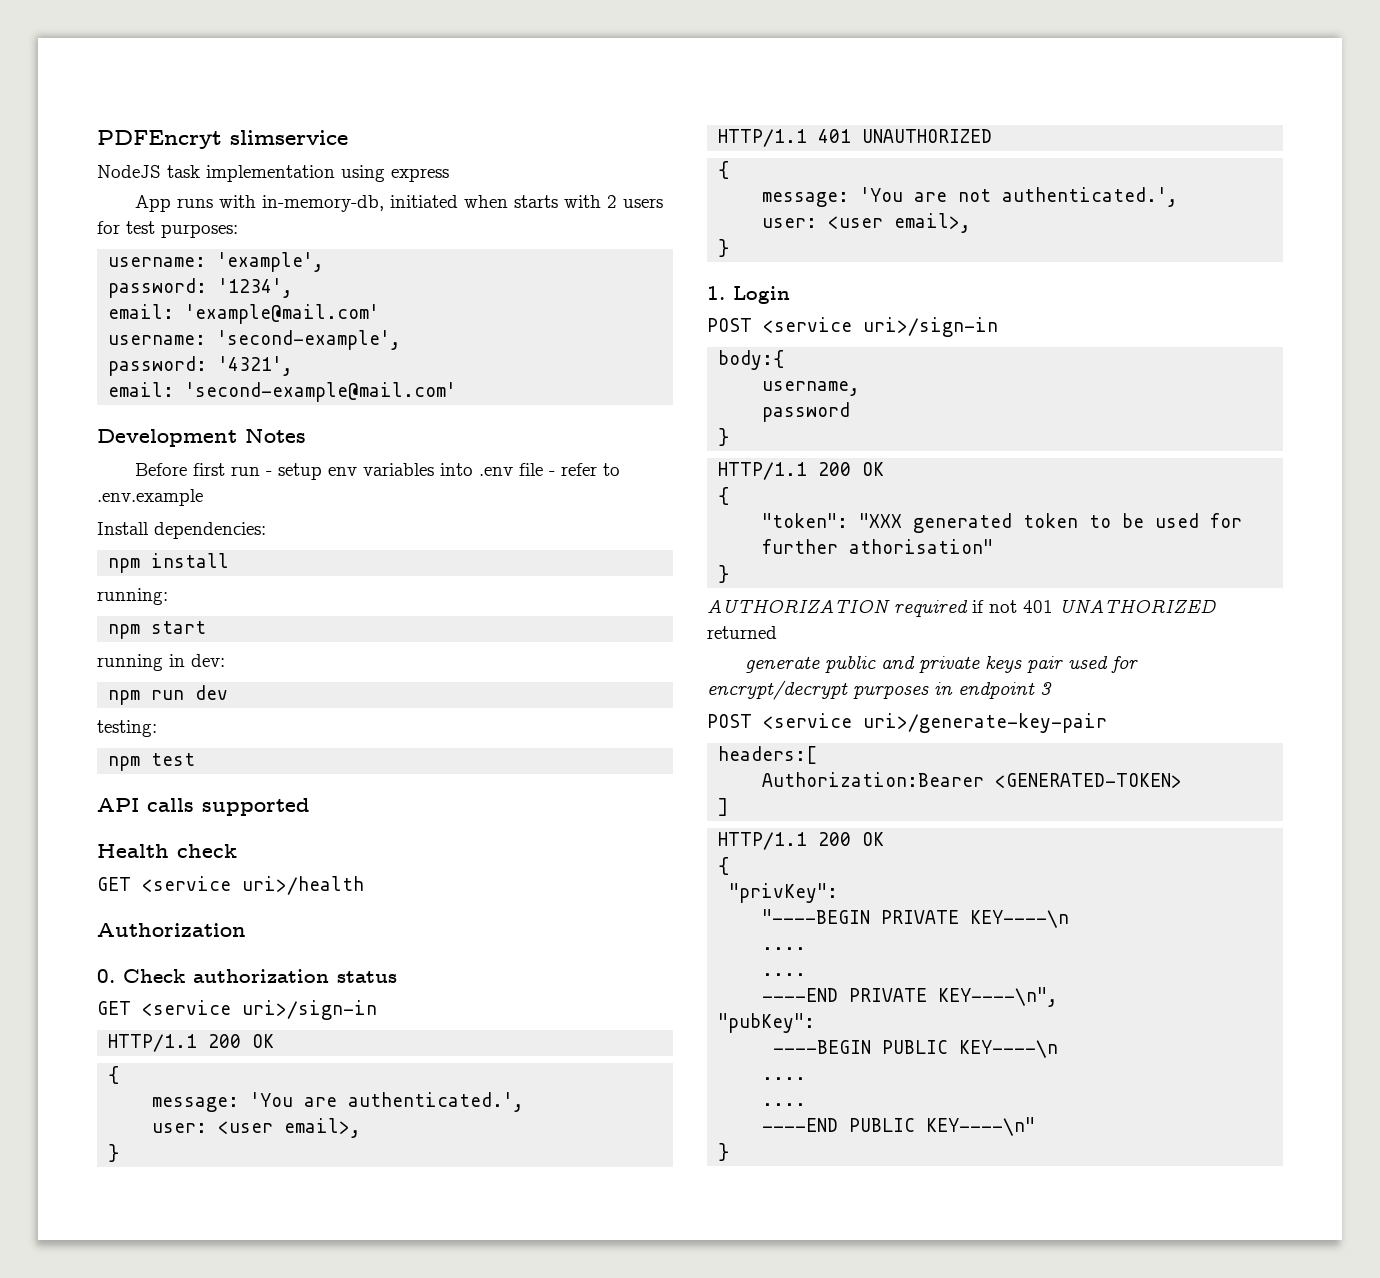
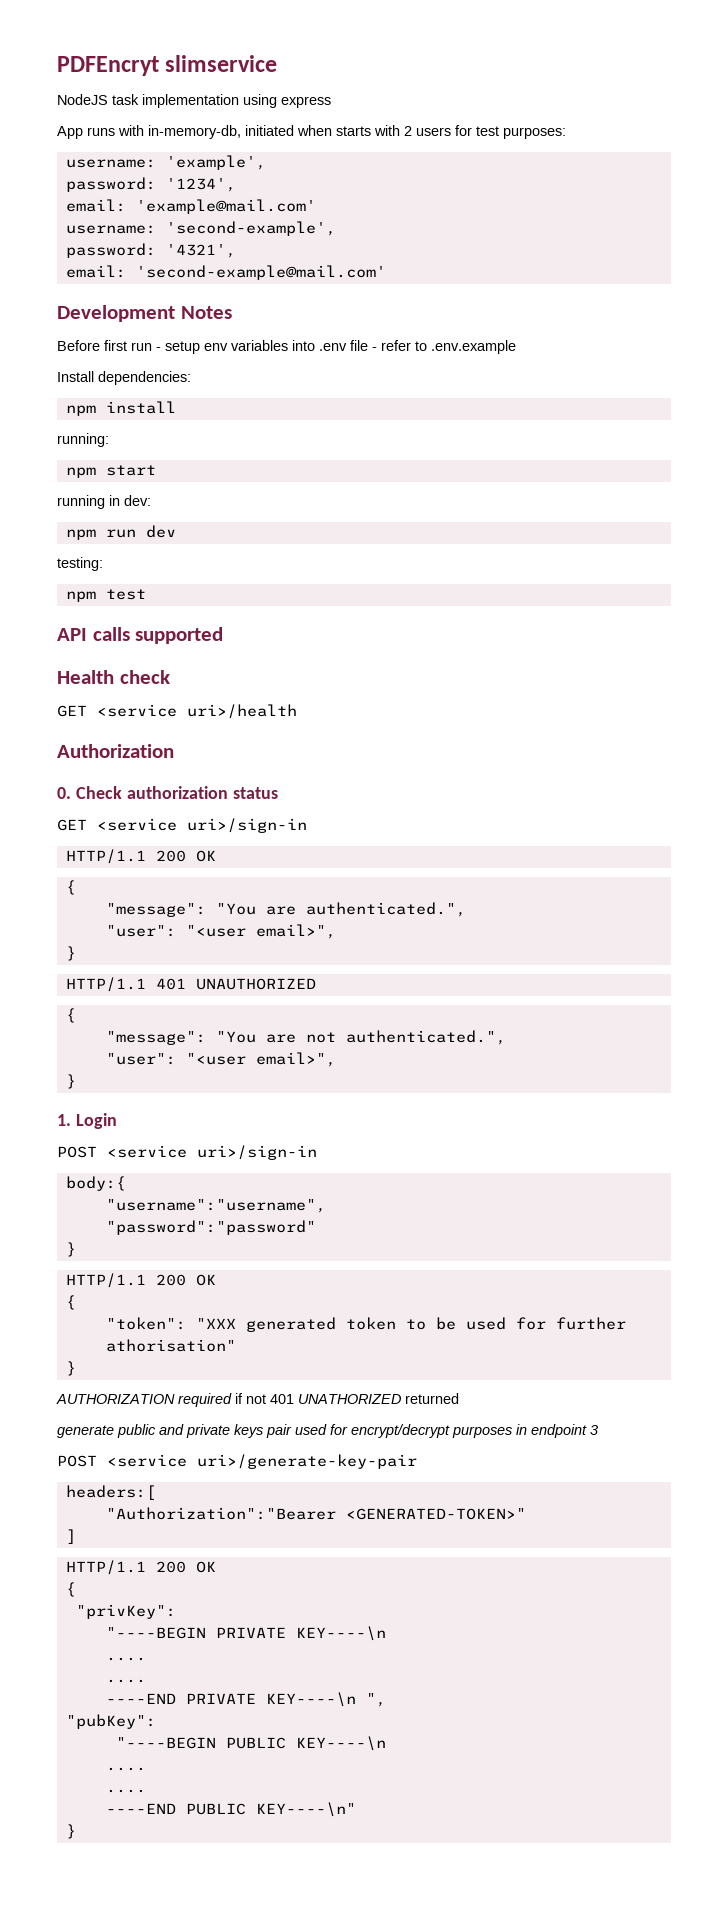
- message: 'You are authenticated.',
- user: <user email>,
+ "message": "You are authenticated.",
+ "user": "<user email>",
- message: 'You are not authenticated.',
- user: <user email>,
+ "message": "You are not authenticated.",
+ "user": "<user email>",
- username,
- password
+ "username":"username",
+ "password":"password"
- Authorization:Bearer <GENERATED-TOKEN>
+ "Authorization":"Bearer <GENERATED-TOKEN>"
- ----END PRIVATE KEY----\n",
+ ----END PRIVATE KEY----\n ",
- ----BEGIN PUBLIC KEY----\n
+ "----BEGIN PUBLIC KEY----\n

